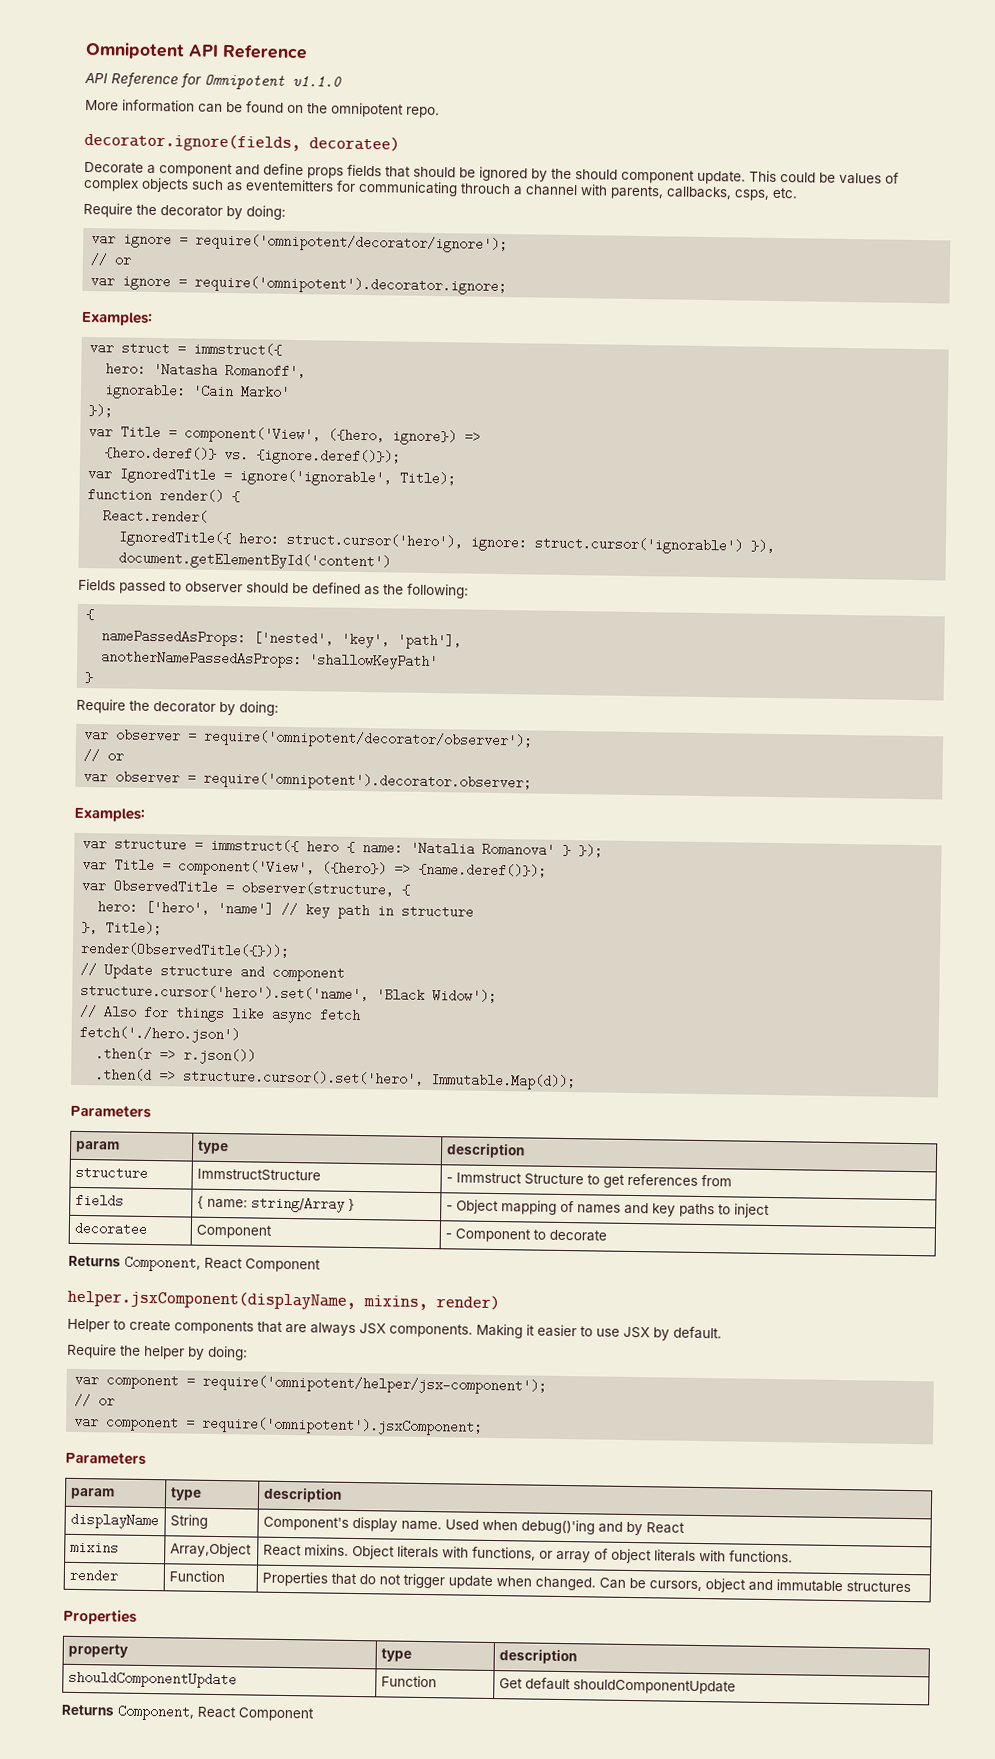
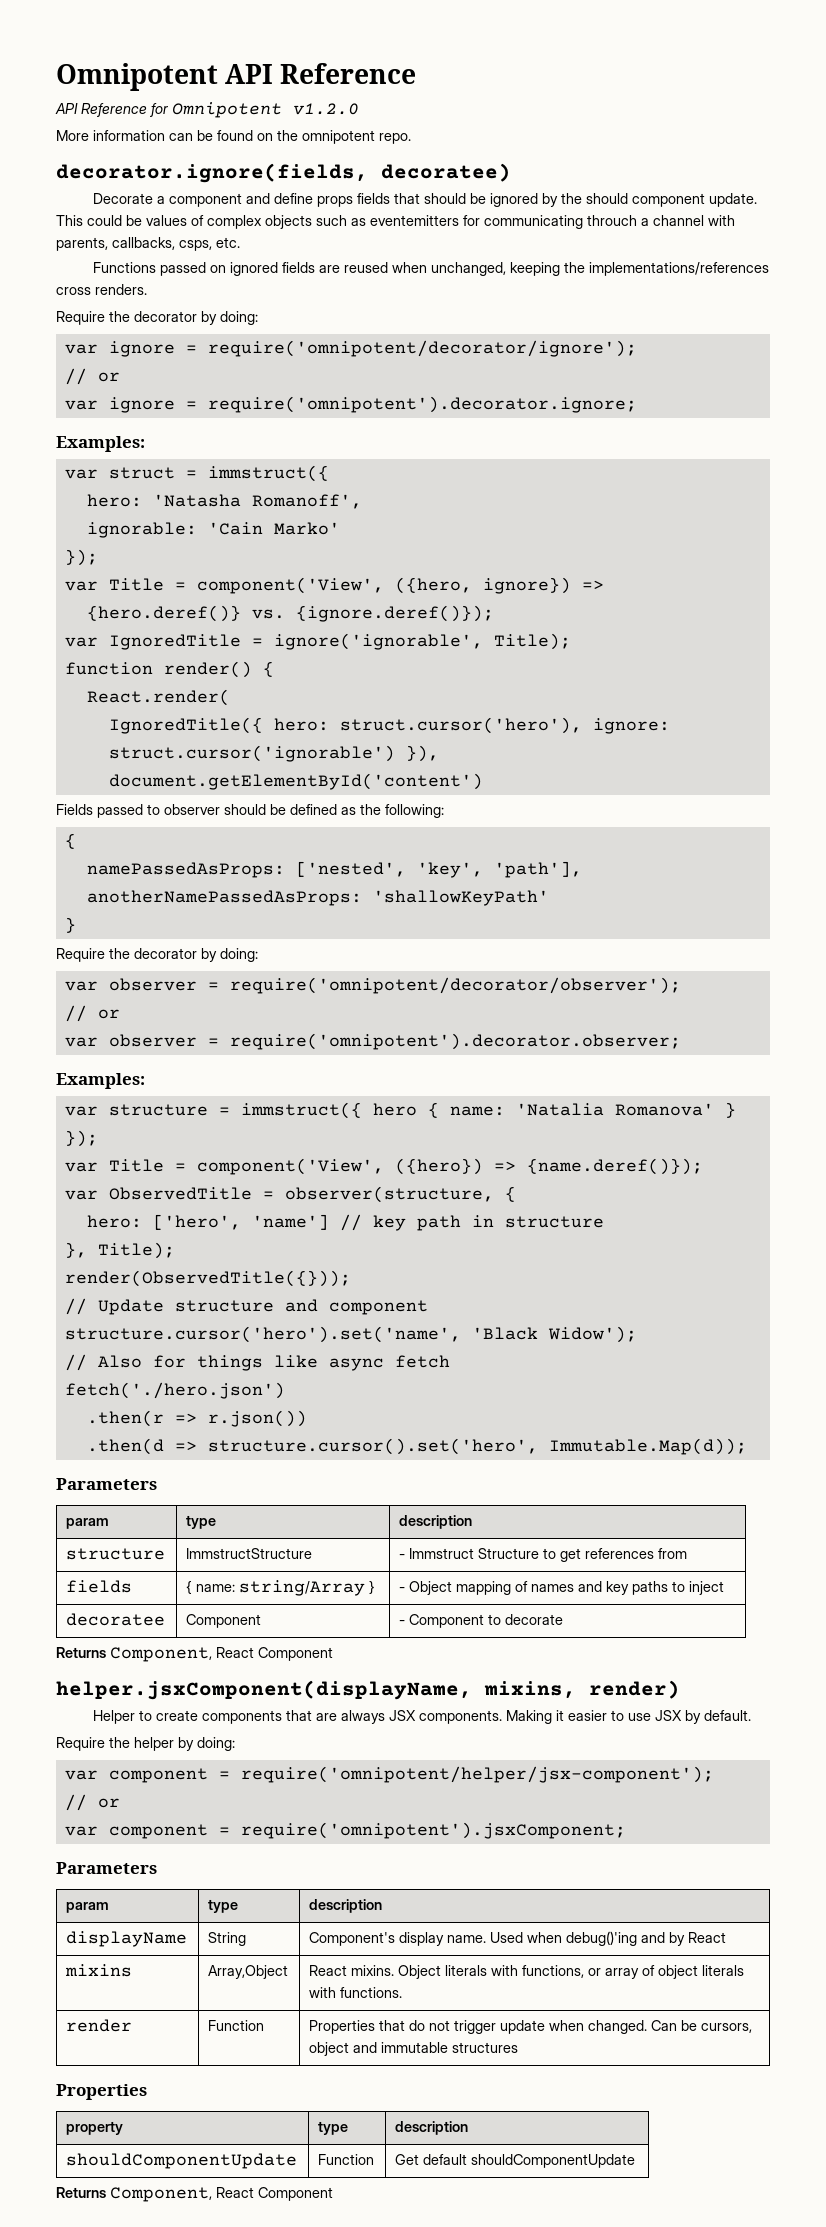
- API Reference for Omnipotent v1.1.0
+ API Reference for Omnipotent v1.2.0
+ Functions passed on ignored fields are reused when unchanged, keeping the implementations/references cross renders.

